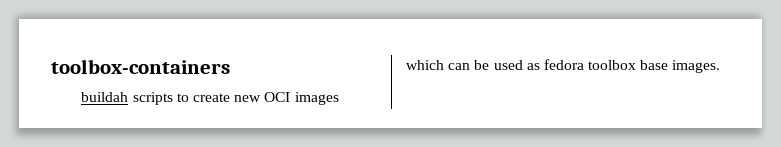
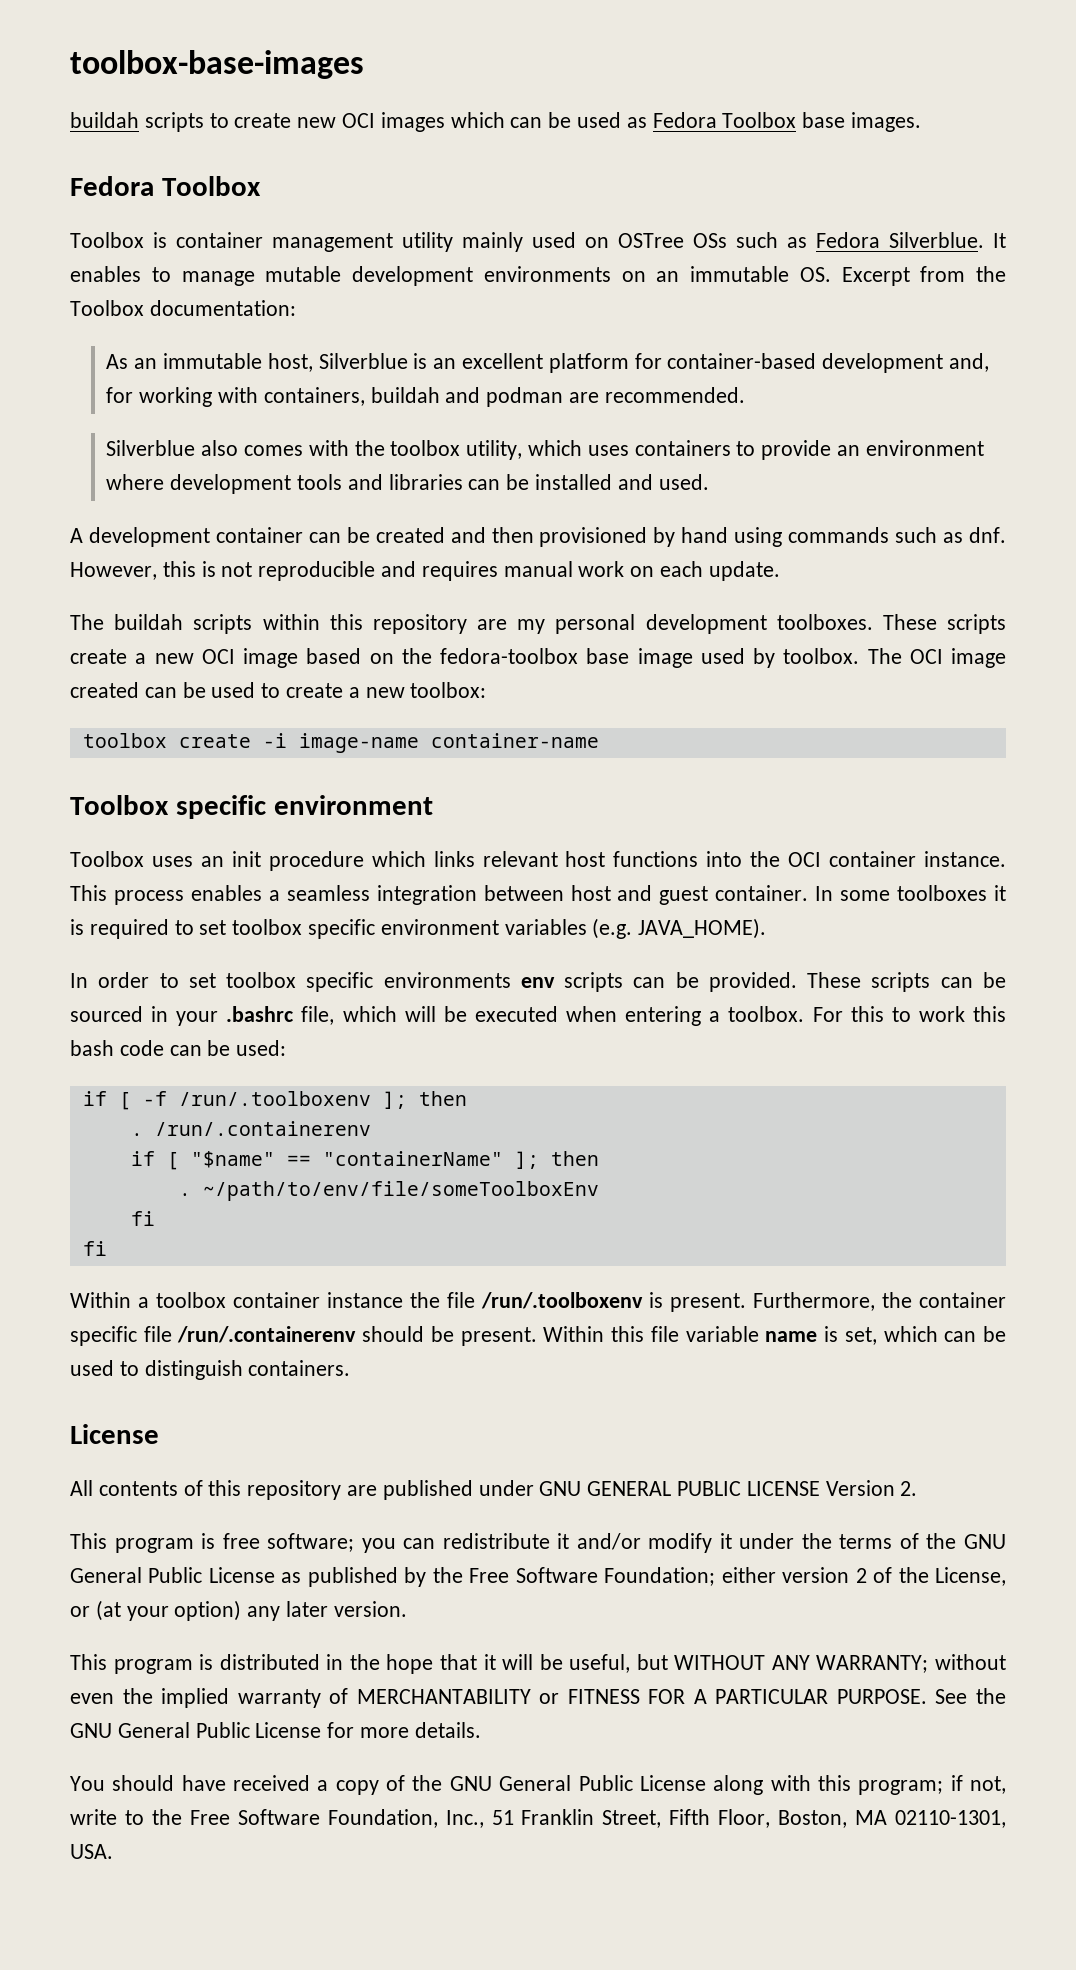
- toolbox-containers
+ toolbox-base-images
- buildah scripts to create new OCI images which can be used as fedora toolbox base images.
+ buildah scripts to create new OCI images which can be used as Fedora Toolbox base images.
+ Fedora Toolbox
+ Toolbox is container management utility mainly used on OSTree OSs such as Fedora Silverblue. It enables to manage mutable development environments on an immutable OS. Excerpt from the Toolbox documentation:
+ As an immutable host, Silverblue is an excellent platform for container-based development and, for working with containers, buildah and podman are recommended.
+ Silverblue also comes with the toolbox utility, which uses containers to provide an environment where development tools and libraries can be installed and used.
+ A development container can be created and then provisioned by hand using commands such as dnf. However, this is not reproducible and requires manual work on each update.
+ The buildah scripts within this repository are my personal development toolboxes. These scripts create a new OCI image based on the fedora-toolbox base image used by toolbox. The OCI image created can be used to create a new toolbox:
+ toolbox create -i image-name container-name
+ Toolbox specific environment
+ Toolbox uses an init procedure which links relevant host functions into the OCI container instance. This process enables a seamless integration between host and guest container. In some toolboxes it is required to set toolbox specific environment variables (e.g. JAVA_HOME).
+ In order to set toolbox specific environments env scripts can be provided. These scripts can be sourced in your .bashrc file, which will be executed when entering a toolbox. For this to work this bash code can be used:
+ if [ -f /run/.toolboxenv ]; then
+ . /run/.containerenv
+ if [ "$name" == "containerName" ]; then
+ . ~/path/to/env/file/someToolboxEnv
+ fi
+ fi
+ Within a toolbox container instance the file /run/.toolboxenv is present. Furthermore, the container specific file /run/.containerenv should be present. Within this file variable name is set, which can be used to distinguish containers.
+ License
+ All contents of this repository are published under GNU GENERAL PUBLIC LICENSE Version 2.
+ This program is free software; you can redistribute it and/or modify it under the terms of the GNU General Public License as published by the Free Software Foundation; either version 2 of the License, or (at your option) any later version.
+ This program is distributed in the hope that it will be useful, but WITHOUT ANY WARRANTY; without even the implied warranty of MERCHANTABILITY or FITNESS FOR A PARTICULAR PURPOSE. See the GNU General Public License for more details.
+ You should have received a copy of the GNU General Public License along with this program; if not, write to the Free Software Foundation, Inc., 51 Franklin Street, Fifth Floor, Boston, MA 02110-1301, USA.

